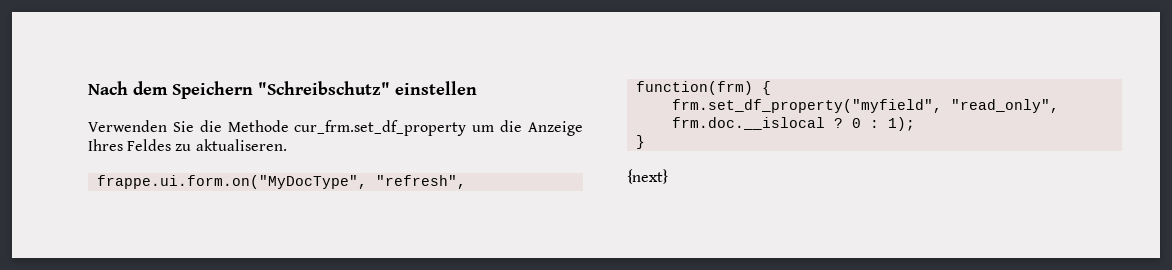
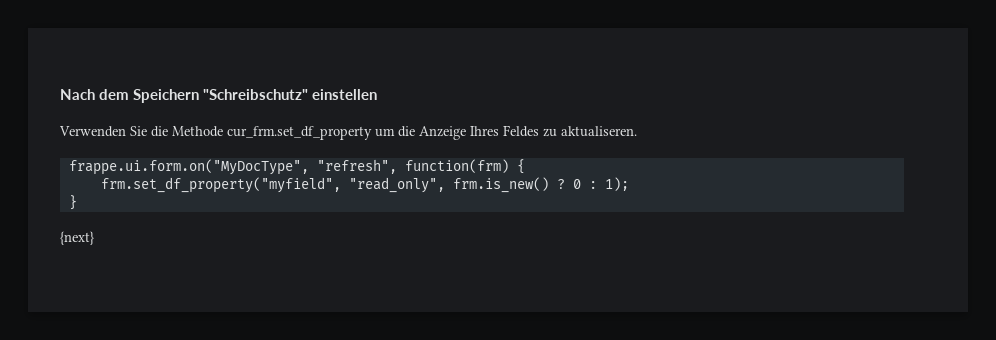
- frm.set_df_property("myfield", "read_only", frm.doc.__islocal ?
+ frm.set_df_property("myfield", "read_only", frm.is_new() ?

